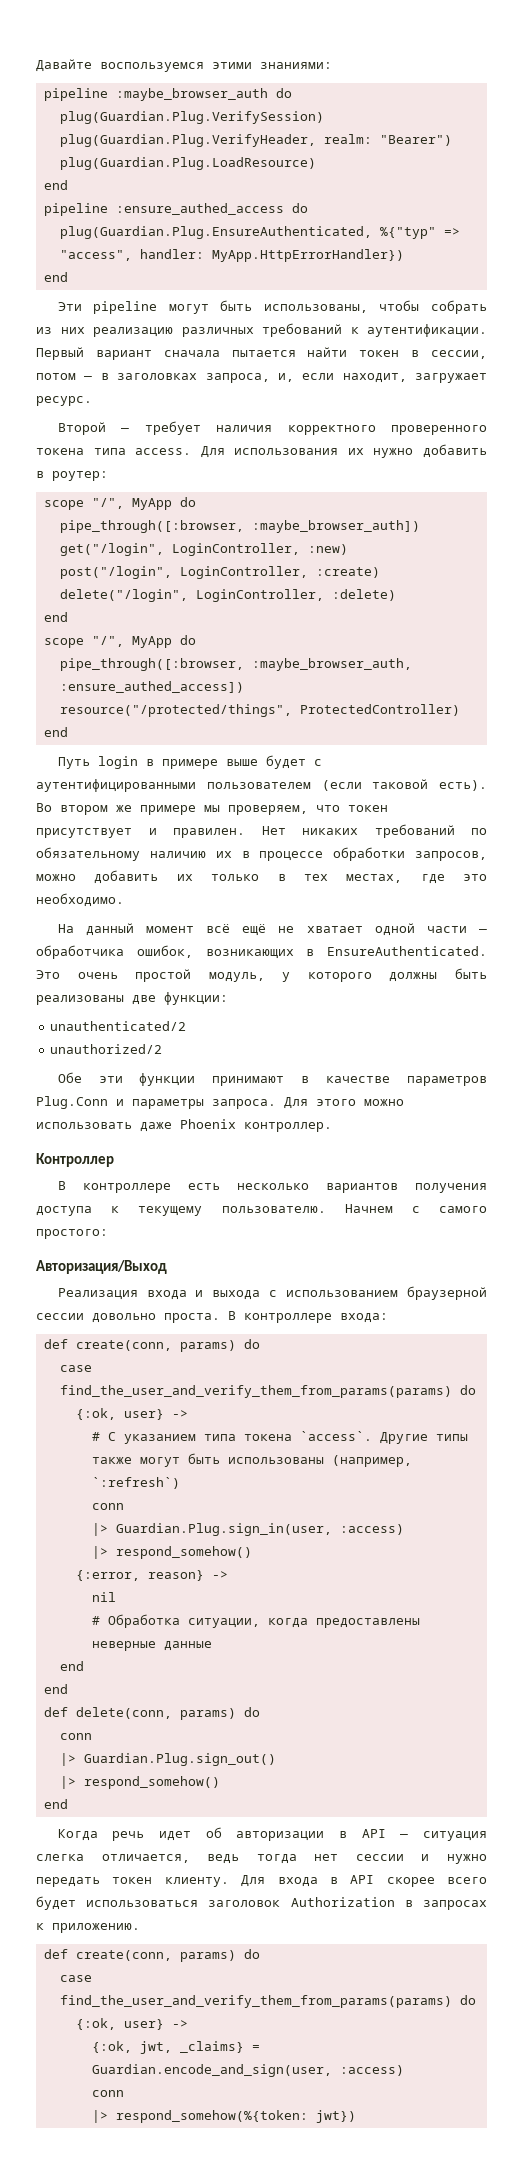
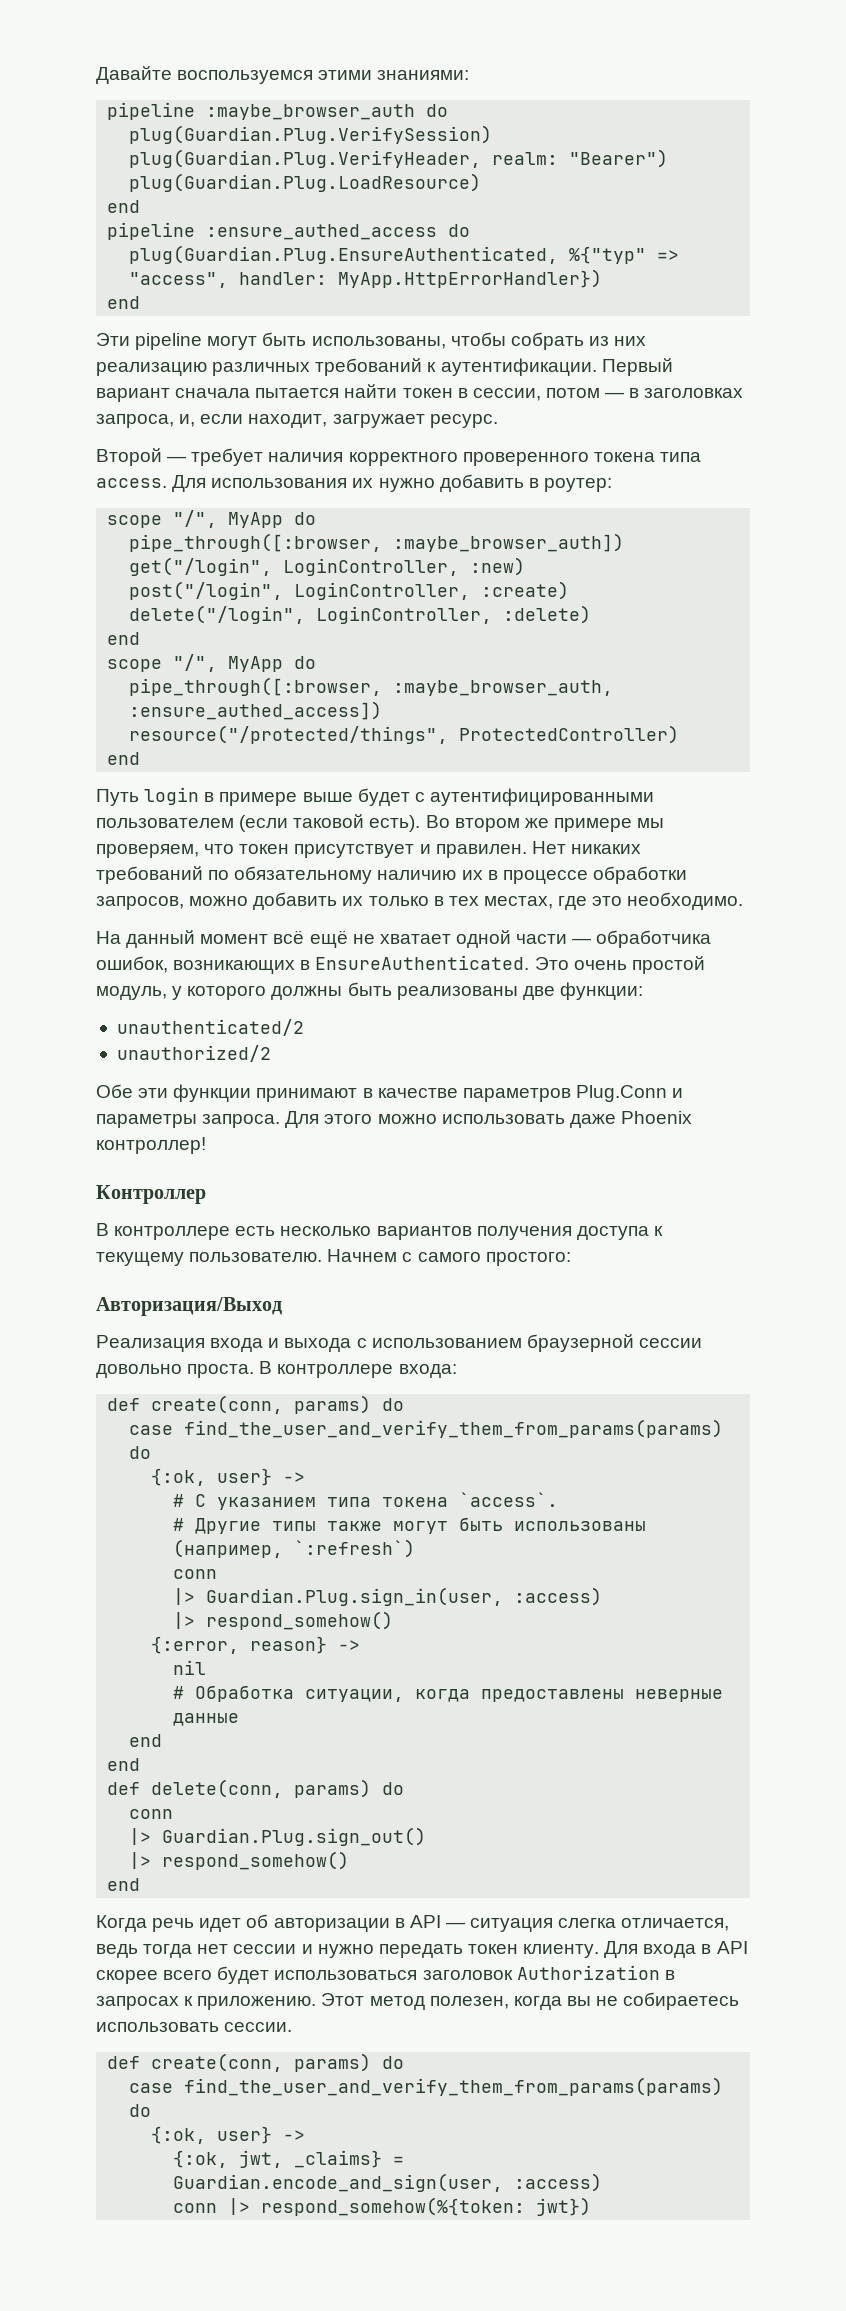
- Для этого можно использовать даже Phoenix контроллер.
+ Для этого можно использовать даже Phoenix контроллер!
- # С указанием типа токена `access`. Другие типы также могут быть использованы (например, `:refresh`)
+ # С указанием типа токена `access`.
+ # Другие типы также могут быть использованы (например, `:refresh`)
+ Этот метод полезен, когда вы не собираетесь использовать сессии.
  {:ok, jwt, _claims} = Guardian.encode_and_sign(user, :access)
- conn
- |> respond_somehow(%{token: jwt})
+ conn |> respond_somehow(%{token: jwt})

